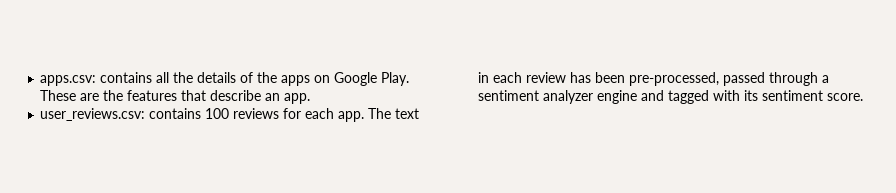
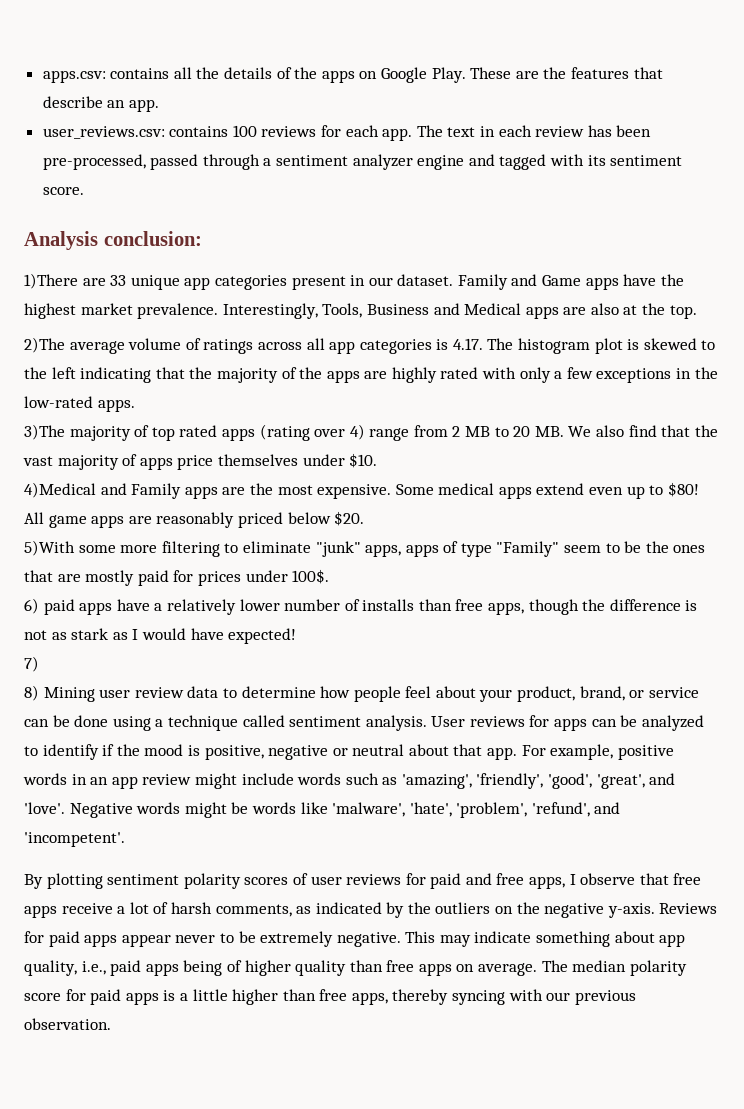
+ Analysis conclusion:
+ 1)There are 33 unique app categories present in our dataset. Family and Game apps have the highest market prevalence. Interestingly, Tools, Business and Medical apps are also at the top.
+ 2)The average volume of ratings across all app categories is 4.17. The histogram plot is skewed to the left indicating that the majority of the apps are highly rated with only a few exceptions in the low-rated apps.
+ 3)The majority of top rated apps (rating over 4) range from 2 MB to 20 MB. We also find that the vast majority of apps price themselves under $10.
+ 4)Medical and Family apps are the most expensive. Some medical apps extend even up to $80! All game apps are reasonably priced below $20.
+ 5)With some more filtering to eliminate "junk" apps, apps of type "Family" seem to be the ones that are mostly paid for prices under 100$.
+ 6) paid apps have a relatively lower number of installs than free apps, though the difference is not as stark as I would have expected!
+ 7)
+ 8) Mining user review data to determine how people feel about your product, brand, or service can be done using a technique called sentiment analysis. User reviews for apps can be analyzed to identify if the mood is positive, negative or neutral about that app. For example, positive words in an app review might include words such as 'amazing', 'friendly', 'good', 'great', and 'love'. Negative words might be words like 'malware', 'hate', 'problem', 'refund', and 'incompetent'.
+ By plotting sentiment polarity scores of user reviews for paid and free apps, I observe that free apps receive a lot of harsh comments, as indicated by the outliers on the negative y-axis. Reviews for paid apps appear never to be extremely negative. This may indicate something about app quality, i.e., paid apps being of higher quality than free apps on average. The median polarity score for paid apps is a little higher than free apps, thereby syncing with our previous observation.

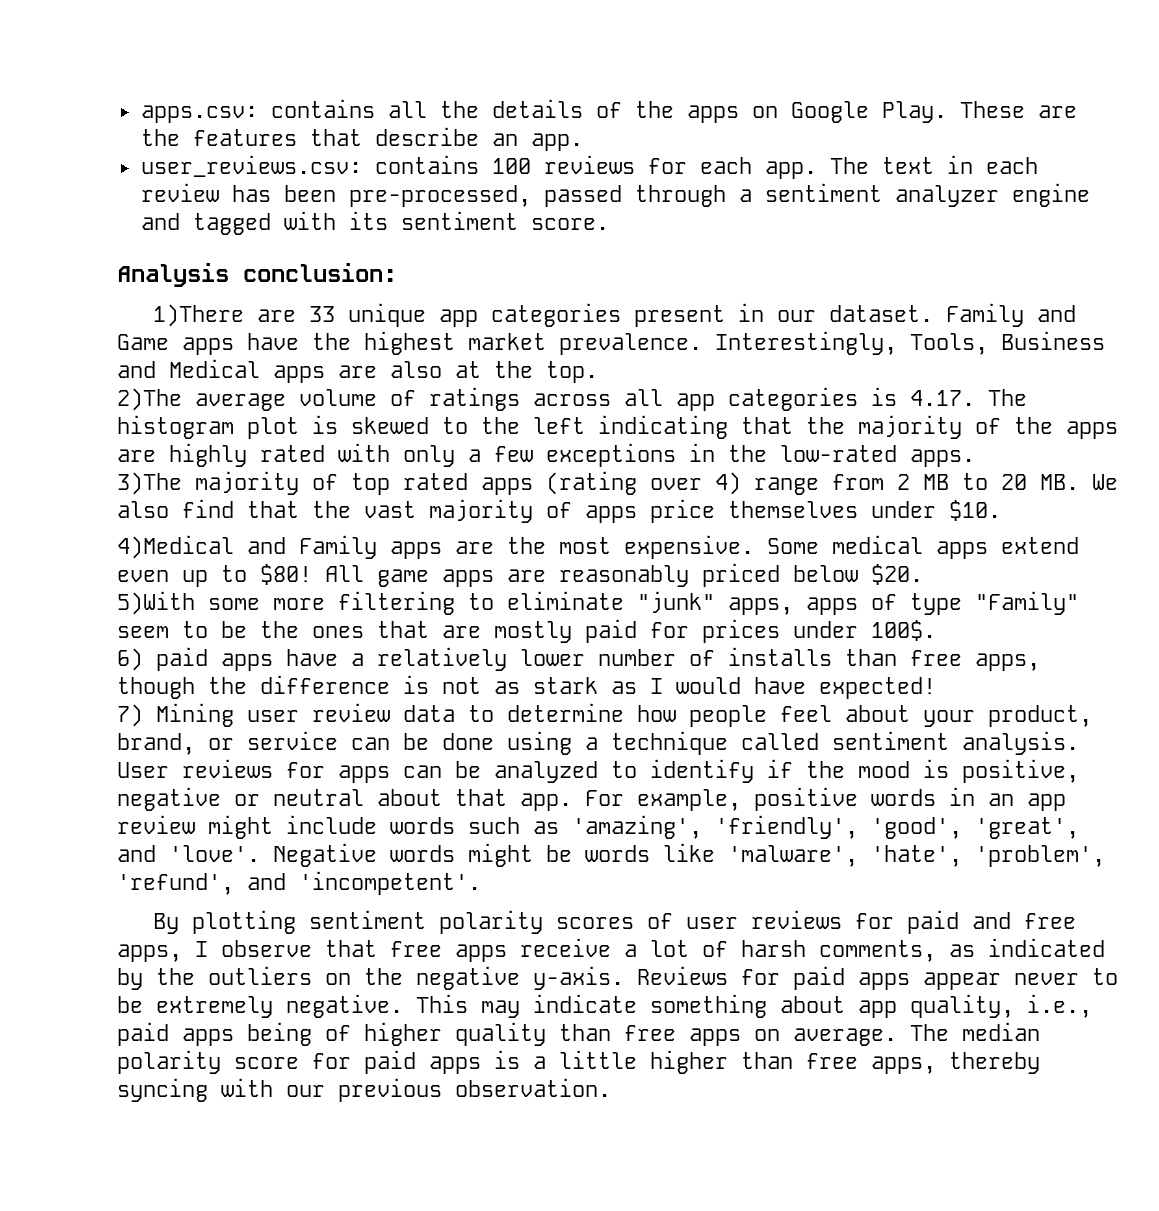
- 7)
- 8) Mining user review data to determine how people feel about your product, brand, or service can be done using a technique called sentiment analysis.
+ 7) Mining user review data to determine how people feel about your product, brand, or service can be done using a technique called sentiment analysis.

